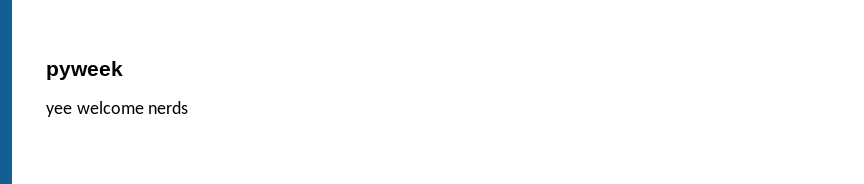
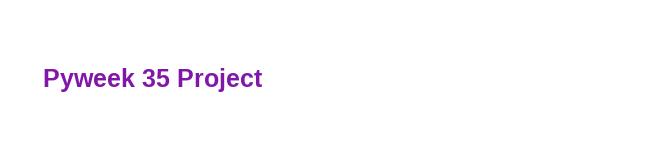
- pyweek
- yee welcome nerds
+ Pyweek 35 Project

